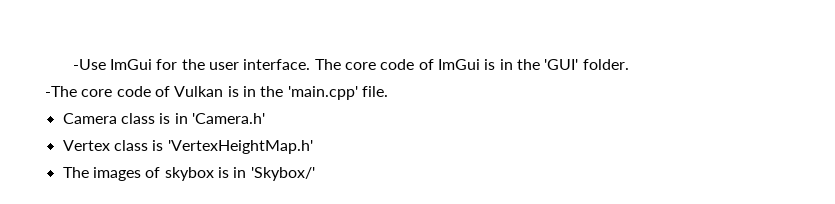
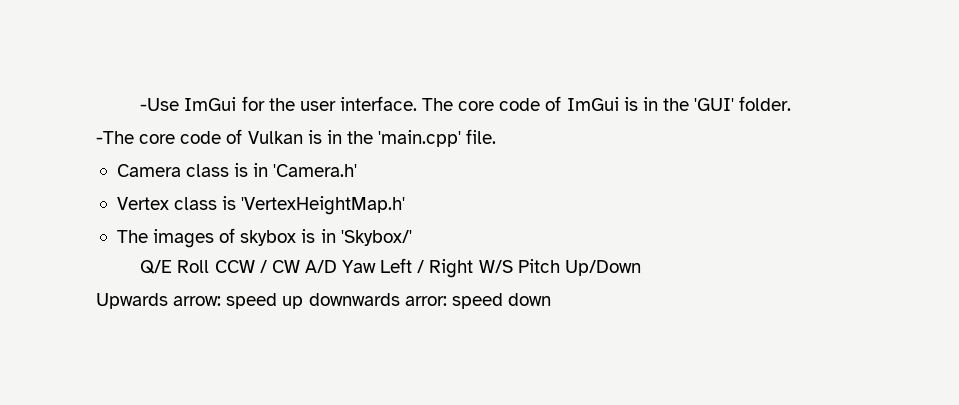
+ Q/E Roll CCW / CW A/D Yaw Left / Right W/S Pitch Up/Down
+ Upwards arrow: speed up downwards arror: speed down

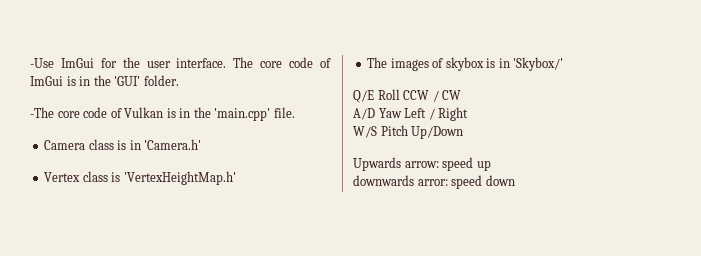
- Q/E Roll CCW / CW A/D Yaw Left / Right W/S Pitch Up/Down
+ Q/E Roll CCW / CW
+ A/D Yaw Left / Right
+ W/S Pitch Up/Down
- Upwards arrow: speed up downwards arror: speed down
+ Upwards arrow: speed up
+ downwards arror: speed down

